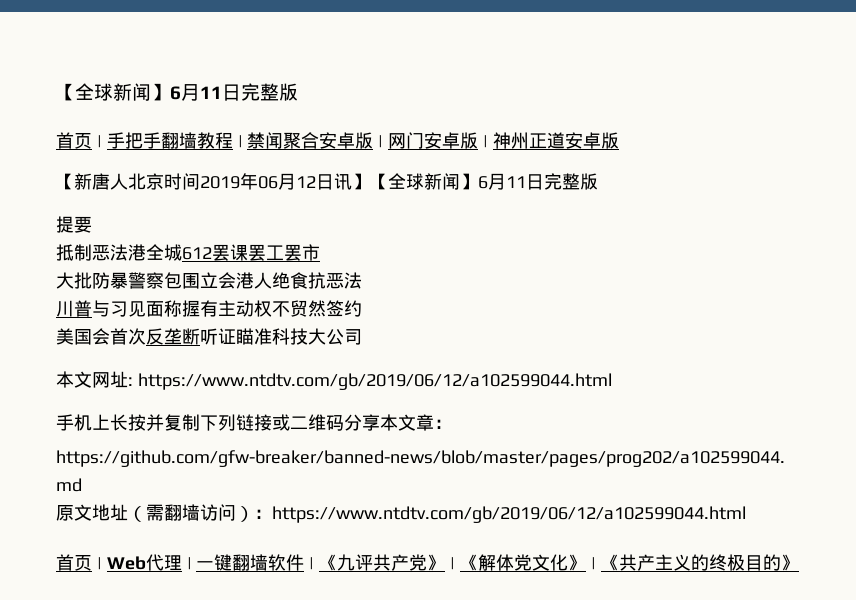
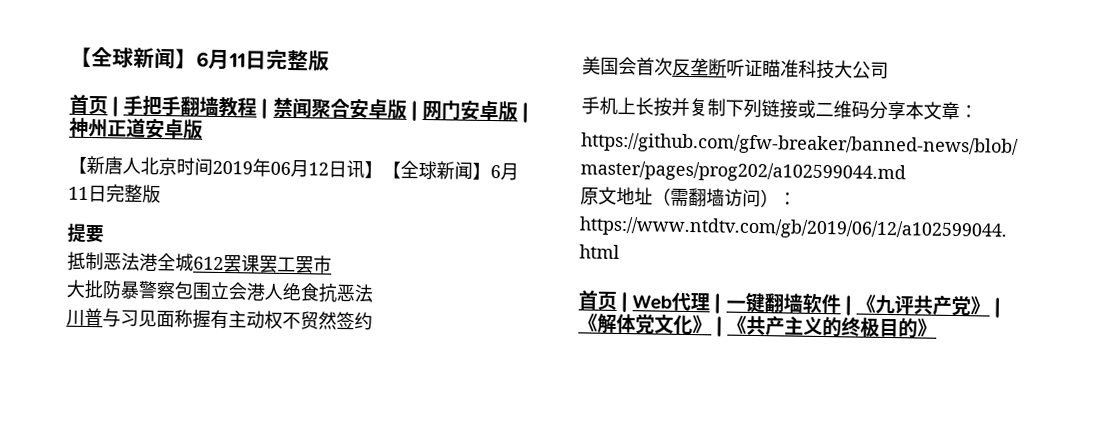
- 本文网址: https://www.ntdtv.com/gb/2019/06/12/a102599044.html

